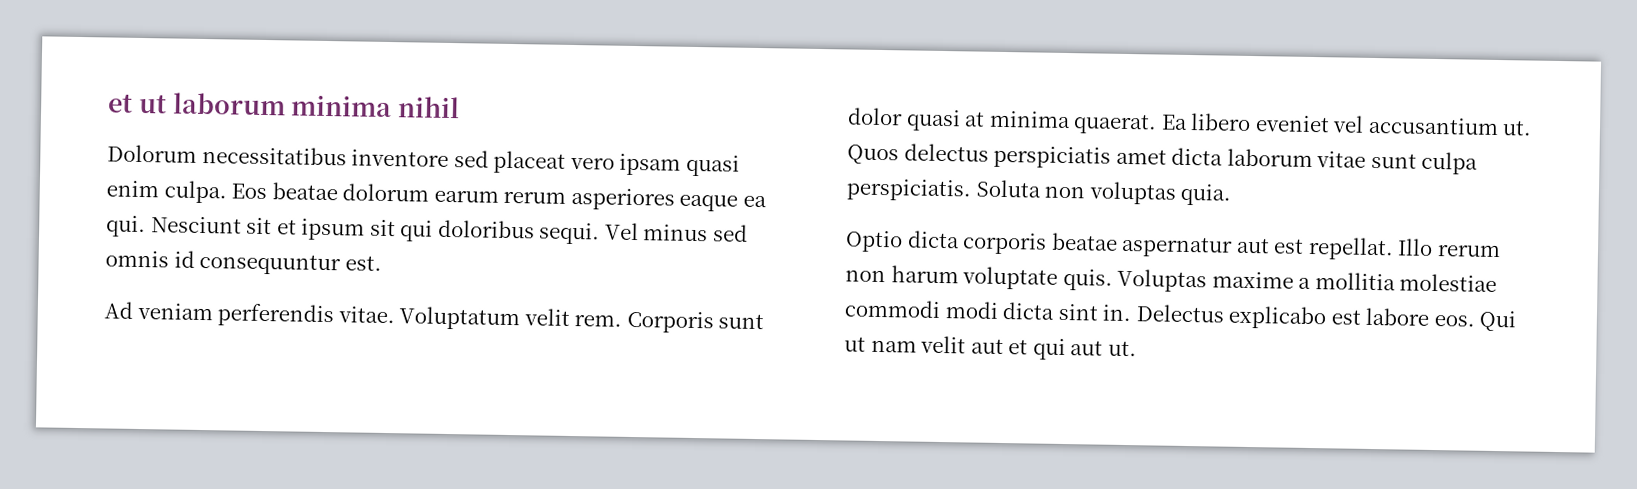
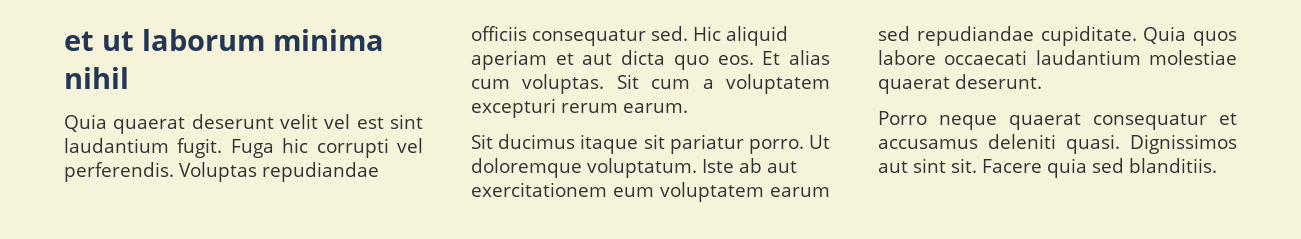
- Dolorum necessitatibus inventore sed placeat vero ipsam quasi enim culpa. Eos beatae dolorum earum rerum asperiores eaque ea qui. Nesciunt sit et ipsum sit qui doloribus sequi. Vel minus sed omnis id consequuntur est.
- Ad veniam perferendis vitae. Voluptatum velit rem. Corporis sunt dolor quasi at minima quaerat. Ea libero eveniet vel accusantium ut. Quos delectus perspiciatis amet dicta laborum vitae sunt culpa perspiciatis. Soluta non voluptas quia.
- Optio dicta corporis beatae aspernatur aut est repellat. Illo rerum non harum voluptate quis. Voluptas maxime a mollitia molestiae commodi modi dicta sint in. Delectus explicabo est labore eos. Qui ut nam velit aut et qui aut ut.
+ Quia quaerat deserunt velit vel est sint laudantium fugit. Fuga hic corrupti vel perferendis. Voluptas repudiandae officiis consequatur sed. Hic aliquid aperiam et aut dicta quo eos. Et alias cum voluptas. Sit cum a voluptatem excepturi rerum earum.
+ Sit ducimus itaque sit pariatur porro. Ut doloremque voluptatum. Iste ab aut exercitationem eum voluptatem earum sed repudiandae cupiditate. Quia quos labore occaecati laudantium molestiae quaerat deserunt.
+ Porro neque quaerat consequatur et accusamus deleniti quasi. Dignissimos aut sint sit. Facere quia sed blanditiis.

